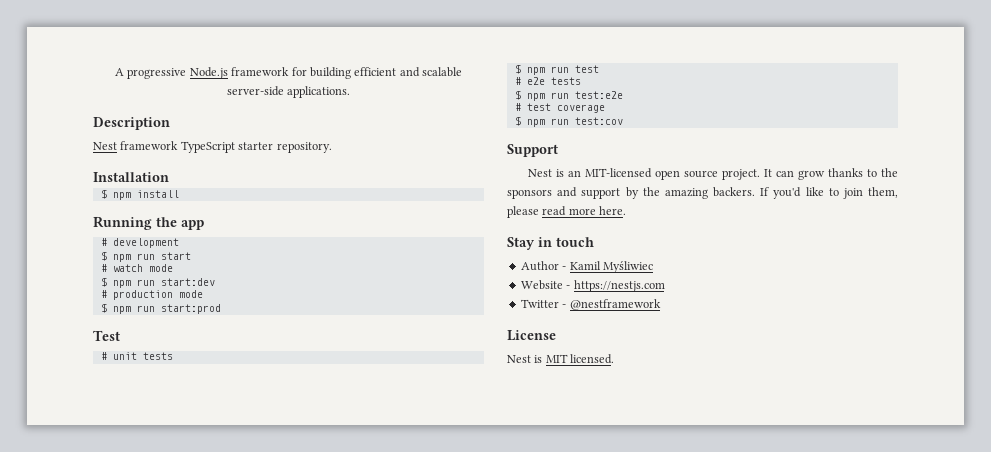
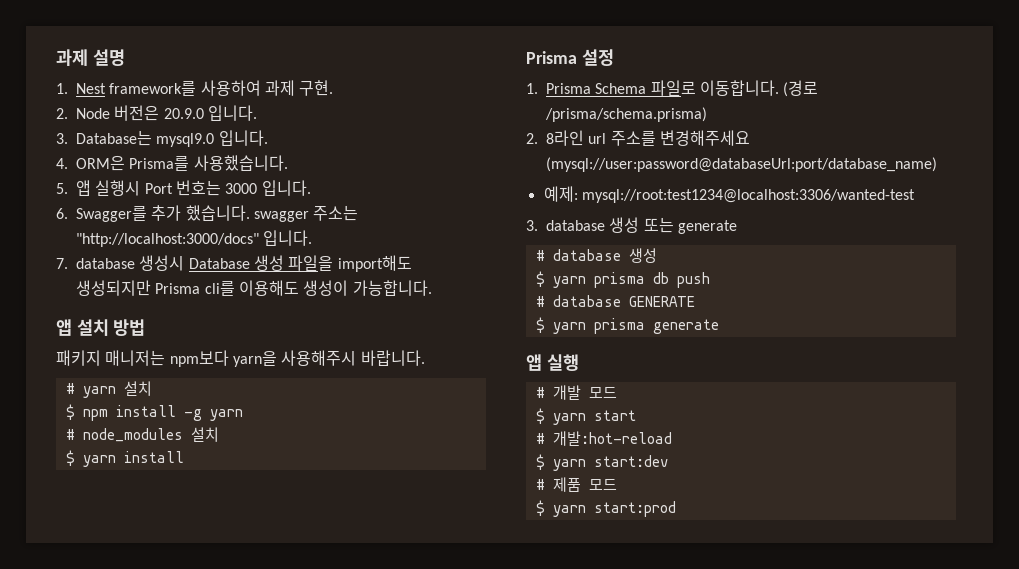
- A progressive Node.js framework for building efficient and scalable server-side applications.
- Description
- Nest framework TypeScript starter repository.
- Installation
+ 과제 설명
+ 1. Nest framework를 사용하여 과제 구현.
+ 2. Node 버전은 20.9.0 입니다.
+ 3. Database는 mysql9.0 입니다.
+ 4. ORM은 Prisma를 사용했습니다.
+ 5. 앱 실행시 Port 번호는 3000 입니다.
+ 6. Swagger를 추가 했습니다. swagger 주소는 "http://localhost:3000/docs" 입니다.
+ 7. database 생성시 Database 생성 파일을 import해도 생성되지만 Prisma cli를 이용해도 생성이 가능합니다.
+ 앱 설치 방법
+ 패키지 매니저는 npm보다 yarn을 사용해주시 바랍니다.
+ # yarn 설치
- $ npm install
- Running the app
- # development
- $ npm run start
+ $ npm install -g yarn
+ # node_modules 설치
+ $ yarn install
+ Prisma 설정
+ 1. Prisma Schema 파일로 이동합니다. (경로 /prisma/schema.prisma)
+ 2. 8라인 url 주소를 변경해주세요 (mysql://user:password@databaseUrl:port/database_name)
+ 예제: mysql://root:test1234@localhost:3306/wanted-test
+ 3. database 생성 또는 generate
+ # database 생성
+ $ yarn prisma db push
+ # database GENERATE
+ $ yarn prisma generate
+ 앱 실행
+ # 개발 모드
+ $ yarn start
- # watch mode
- $ npm run start:dev
+ # 개발:hot-reload
+ $ yarn start:dev
- # production mode
- $ npm run start:prod
+ # 제품 모드
+ $ yarn start:prod
- Test
- # unit tests
- $ npm run test
- # e2e tests
- $ npm run test:e2e
- # test coverage
- $ npm run test:cov
- Support
- Nest is an MIT-licensed open source project. It can grow thanks to the sponsors and support by the amazing backers. If you'd like to join them, please read more here.
- Stay in touch
- Author - Kamil Myśliwiec
- Website - https://nestjs.com
- Twitter - @nestframework
- License
- Nest is MIT licensed.

